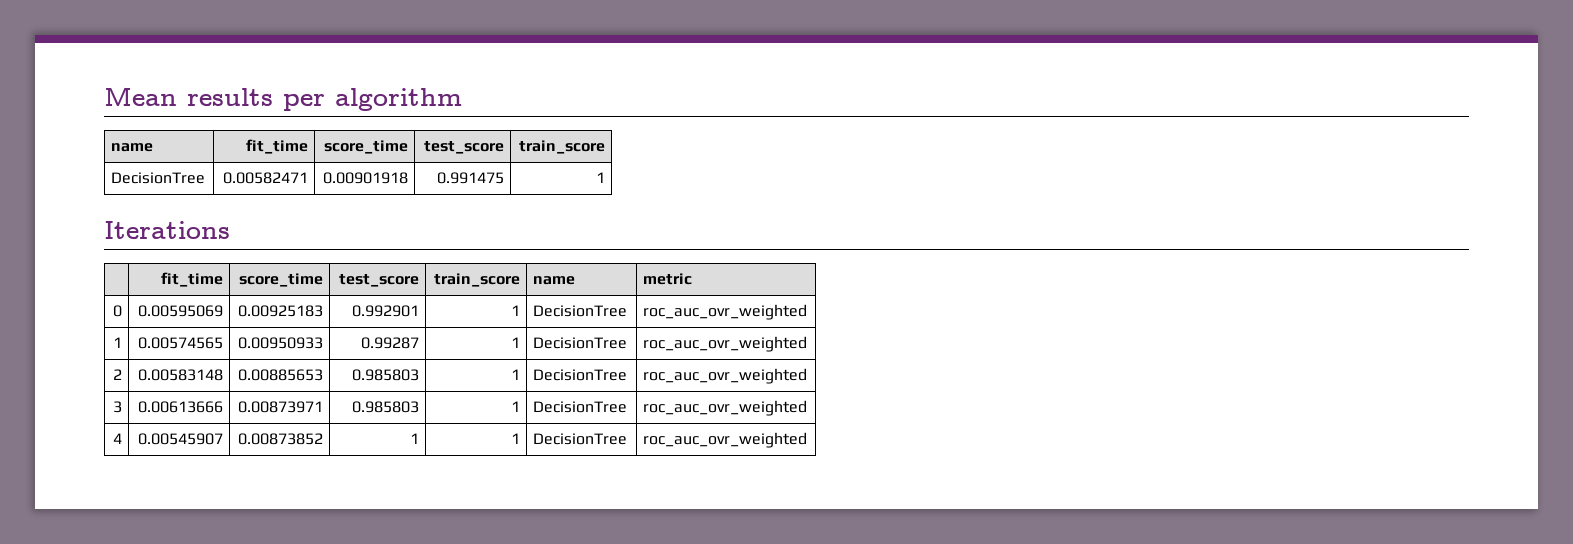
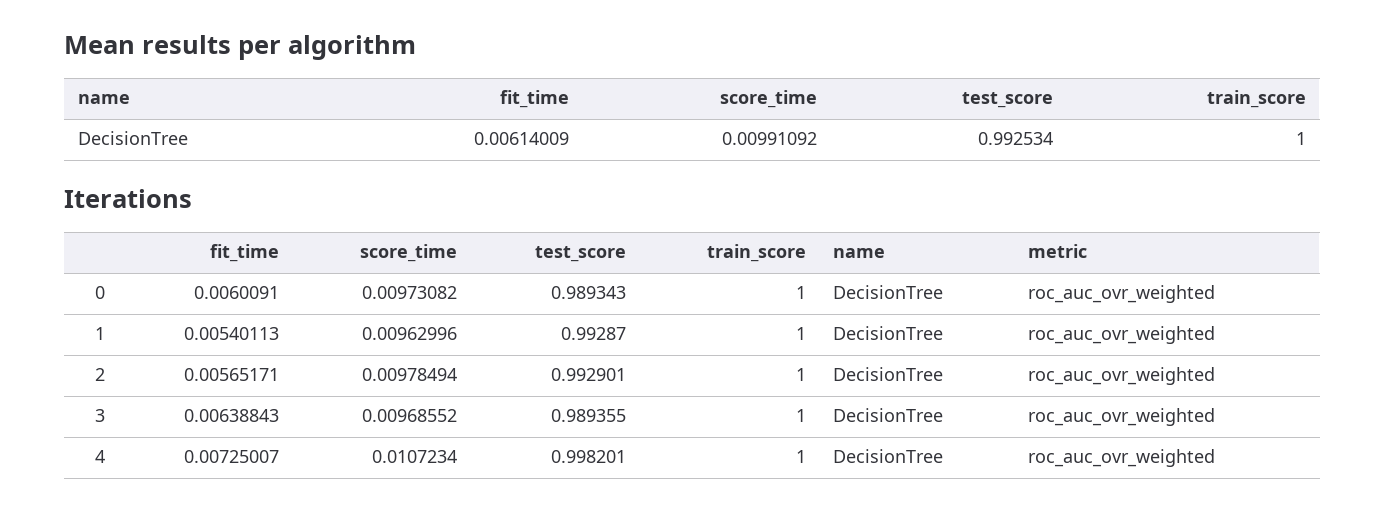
- DecisionTree | 0.00582471 | 0.00901918 | 0.991475 | 1
+ DecisionTree | 0.00614009 | 0.00991092 | 0.992534 | 1
- 0 | 0.00595069 | 0.00925183 | 0.992901 | 1 | DecisionTree | roc_auc_ovr_weighted
+ 0 | 0.0060091 | 0.00973082 | 0.989343 | 1 | DecisionTree | roc_auc_ovr_weighted
- 1 | 0.00574565 | 0.00950933 | 0.99287 | 1 | DecisionTree | roc_auc_ovr_weighted
+ 1 | 0.00540113 | 0.00962996 | 0.99287 | 1 | DecisionTree | roc_auc_ovr_weighted
- 2 | 0.00583148 | 0.00885653 | 0.985803 | 1 | DecisionTree | roc_auc_ovr_weighted
+ 2 | 0.00565171 | 0.00978494 | 0.992901 | 1 | DecisionTree | roc_auc_ovr_weighted
- 3 | 0.00613666 | 0.00873971 | 0.985803 | 1 | DecisionTree | roc_auc_ovr_weighted
+ 3 | 0.00638843 | 0.00968552 | 0.989355 | 1 | DecisionTree | roc_auc_ovr_weighted
- 4 | 0.00545907 | 0.00873852 | 1 | 1 | DecisionTree | roc_auc_ovr_weighted
+ 4 | 0.00725007 | 0.0107234 | 0.998201 | 1 | DecisionTree | roc_auc_ovr_weighted

